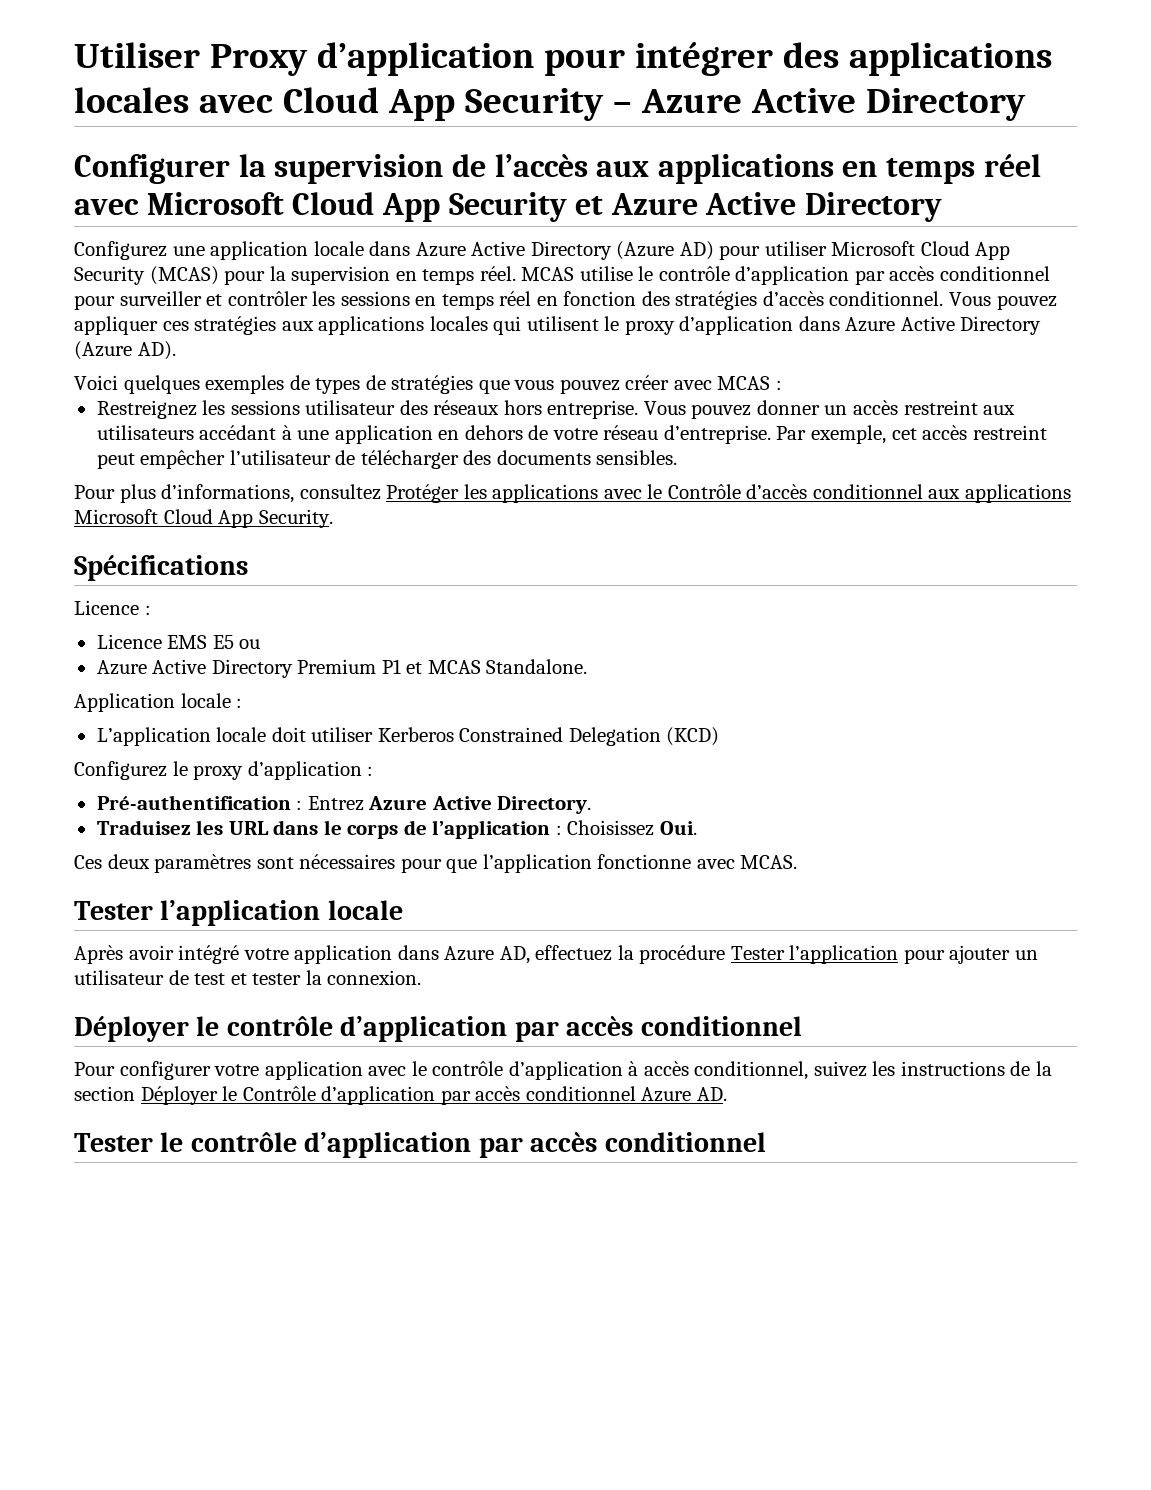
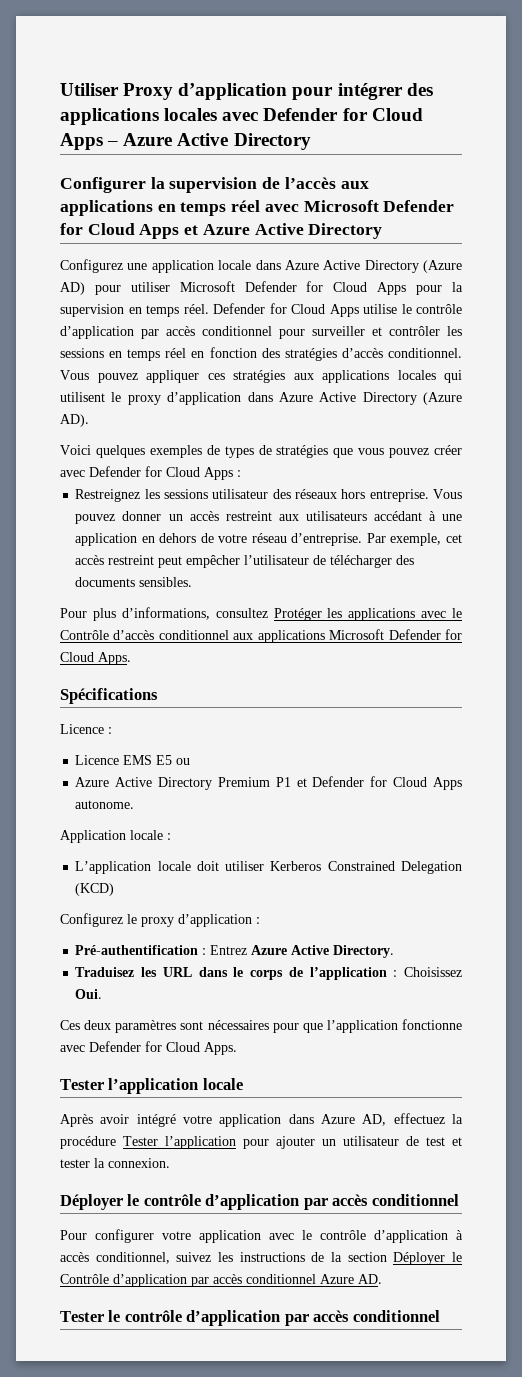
- Utiliser Proxy d’application pour intégrer des applications locales avec Cloud App Security – Azure Active Directory
+ Utiliser Proxy d’application pour intégrer des applications locales avec Defender for Cloud Apps – Azure Active Directory
- Configurer la supervision de l’accès aux applications en temps réel avec Microsoft Cloud App Security et Azure Active Directory
+ Configurer la supervision de l’accès aux applications en temps réel avec Microsoft Defender for Cloud Apps et Azure Active Directory
- Configurez une application locale dans Azure Active Directory (Azure AD) pour utiliser Microsoft Cloud App Security (MCAS) pour la supervision en temps réel.
+ Configurez une application locale dans Azure Active Directory (Azure AD) pour utiliser Microsoft Defender for Cloud Apps pour la supervision en temps réel.
- MCAS utilise le contrôle d’application par accès conditionnel pour surveiller et contrôler les sessions en temps réel en fonction des stratégies d’accès conditionnel.
+ Defender for Cloud Apps utilise le contrôle d’application par accès conditionnel pour surveiller et contrôler les sessions en temps réel en fonction des stratégies d’accès conditionnel.
- Voici quelques exemples de types de stratégies que vous pouvez créer avec MCAS :
+ Voici quelques exemples de types de stratégies que vous pouvez créer avec Defender for Cloud Apps :
- Pour plus d’informations, consultez Protéger les applications avec le Contrôle d’accès conditionnel aux applications Microsoft Cloud App Security.
+ Pour plus d’informations, consultez Protéger les applications avec le Contrôle d’accès conditionnel aux applications Microsoft Defender for Cloud Apps.
- Azure Active Directory Premium P1 et MCAS Standalone.
+ Azure Active Directory Premium P1 et Defender for Cloud Apps autonome.
- Ces deux paramètres sont nécessaires pour que l’application fonctionne avec MCAS.
+ Ces deux paramètres sont nécessaires pour que l’application fonctionne avec Defender for Cloud Apps.

